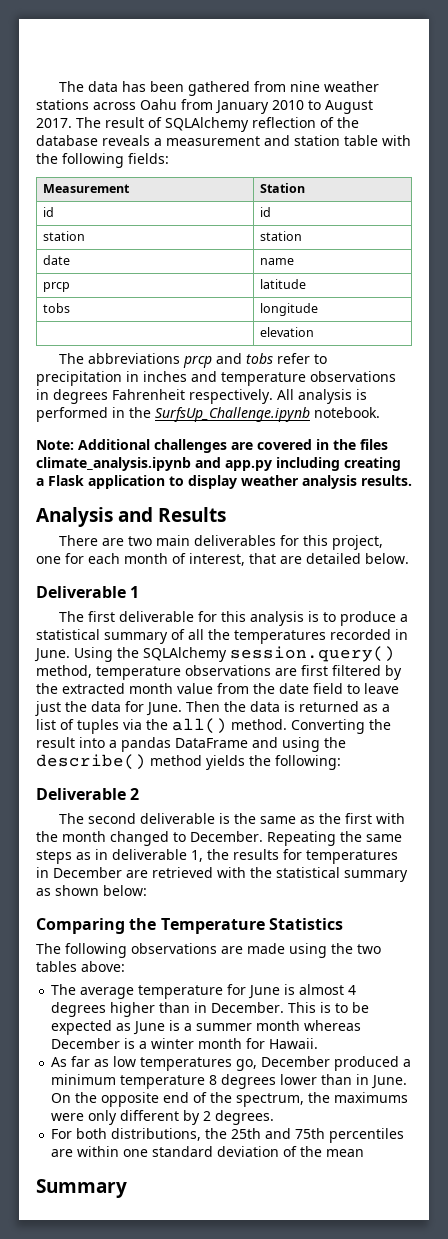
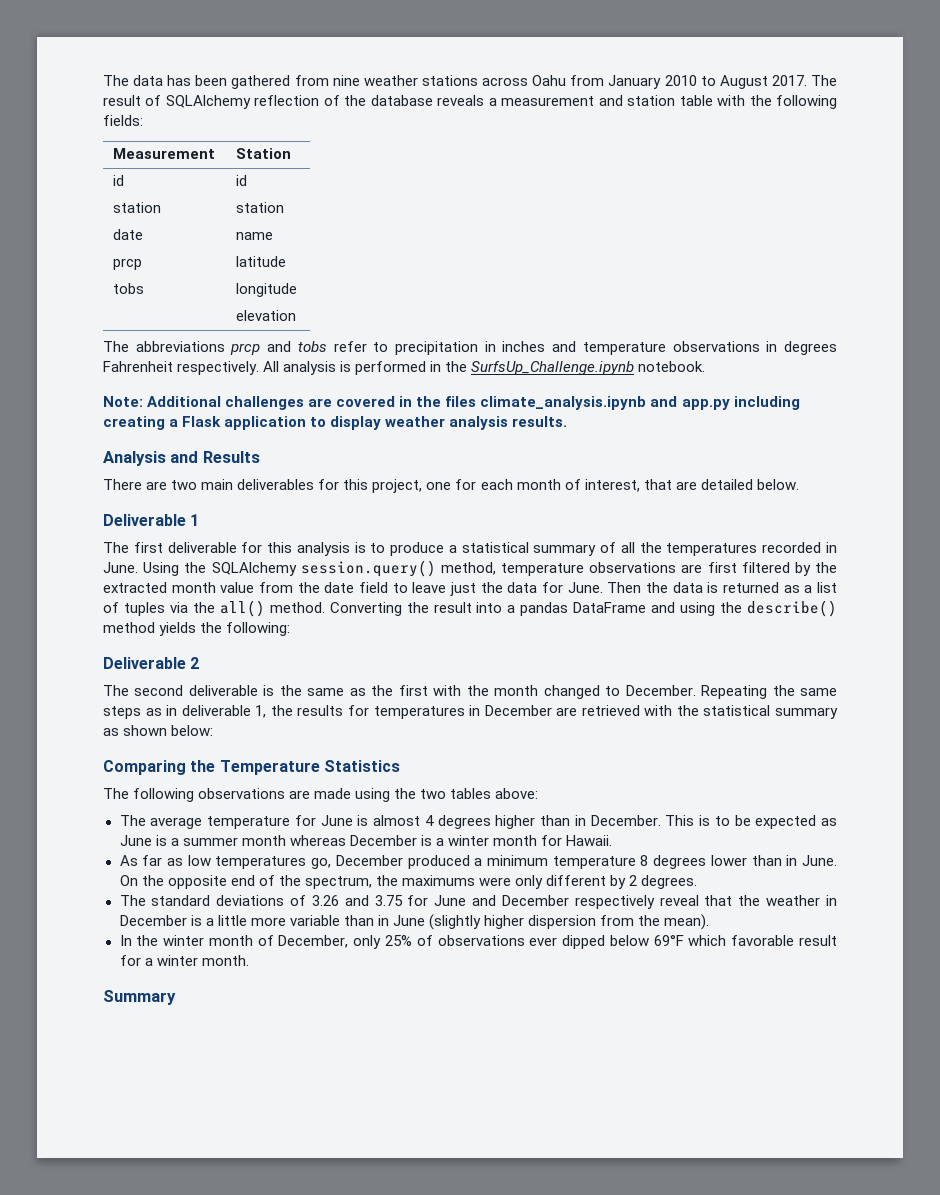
- For both distributions, the 25th and 75th percentiles are within one standard deviation of the mean
+ The standard deviations of 3.26 and 3.75 for June and December respectively reveal that the weather in December is a little more variable than in June (slightly higher dispersion from the mean).
+ In the winter month of December, only 25% of observations ever dipped below 69°F which favorable result for a winter month.

